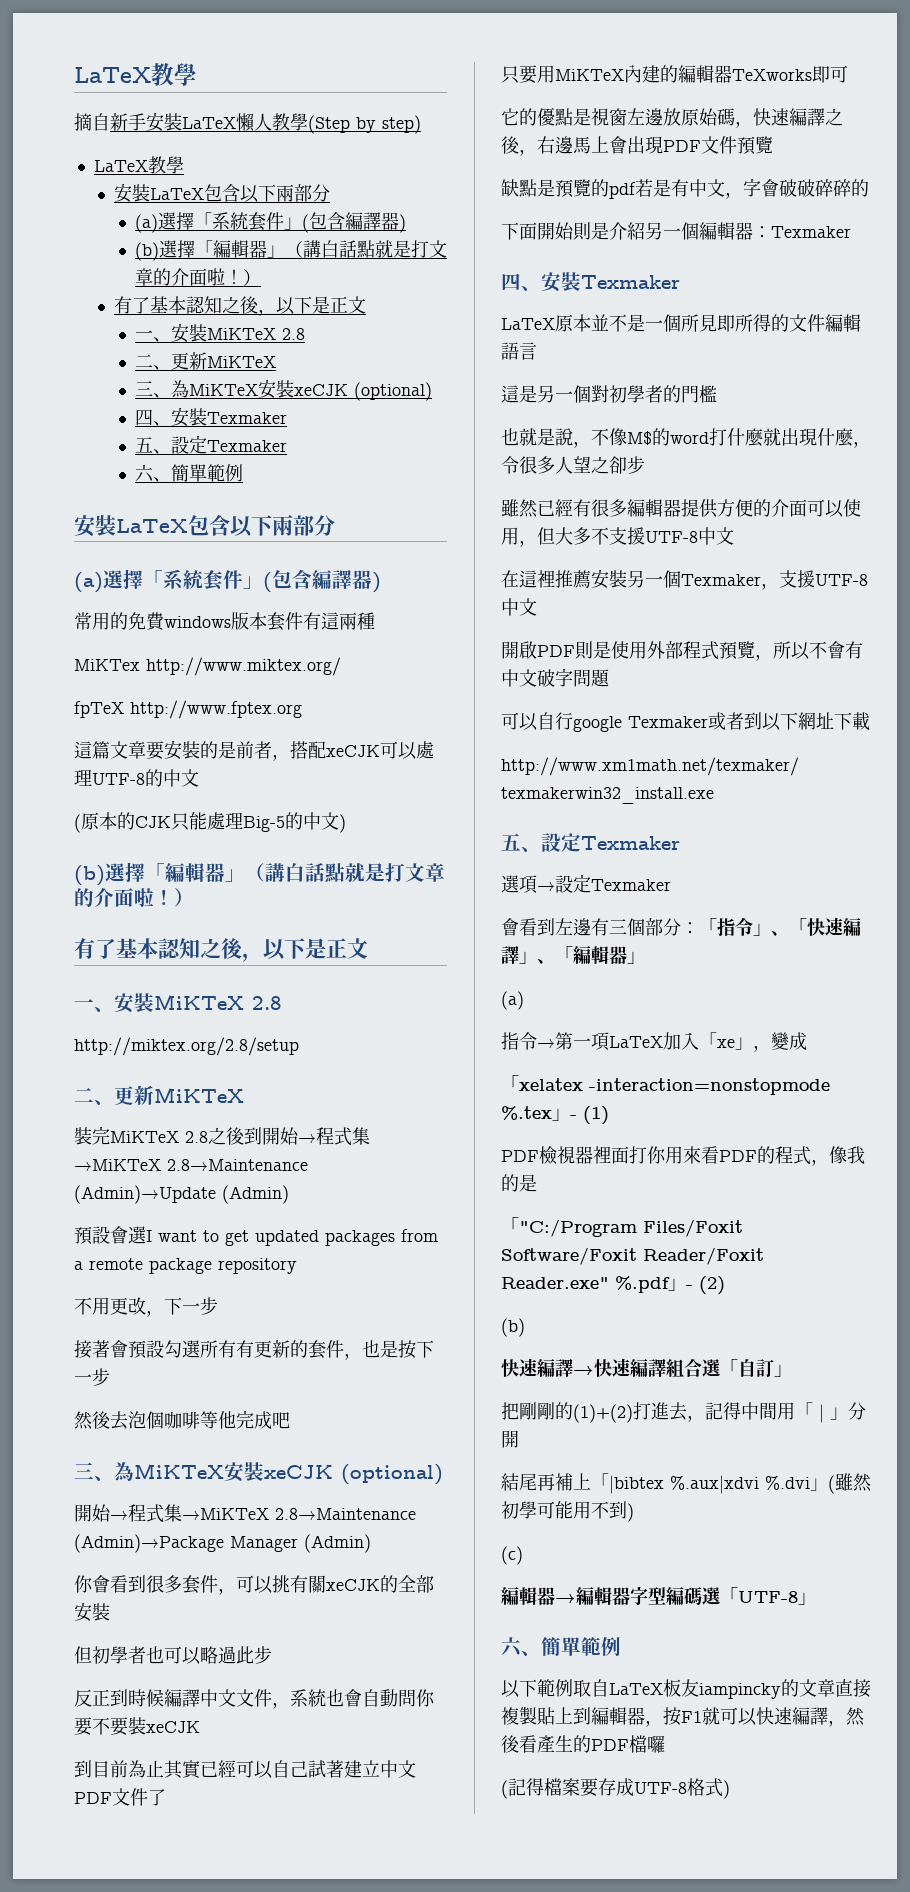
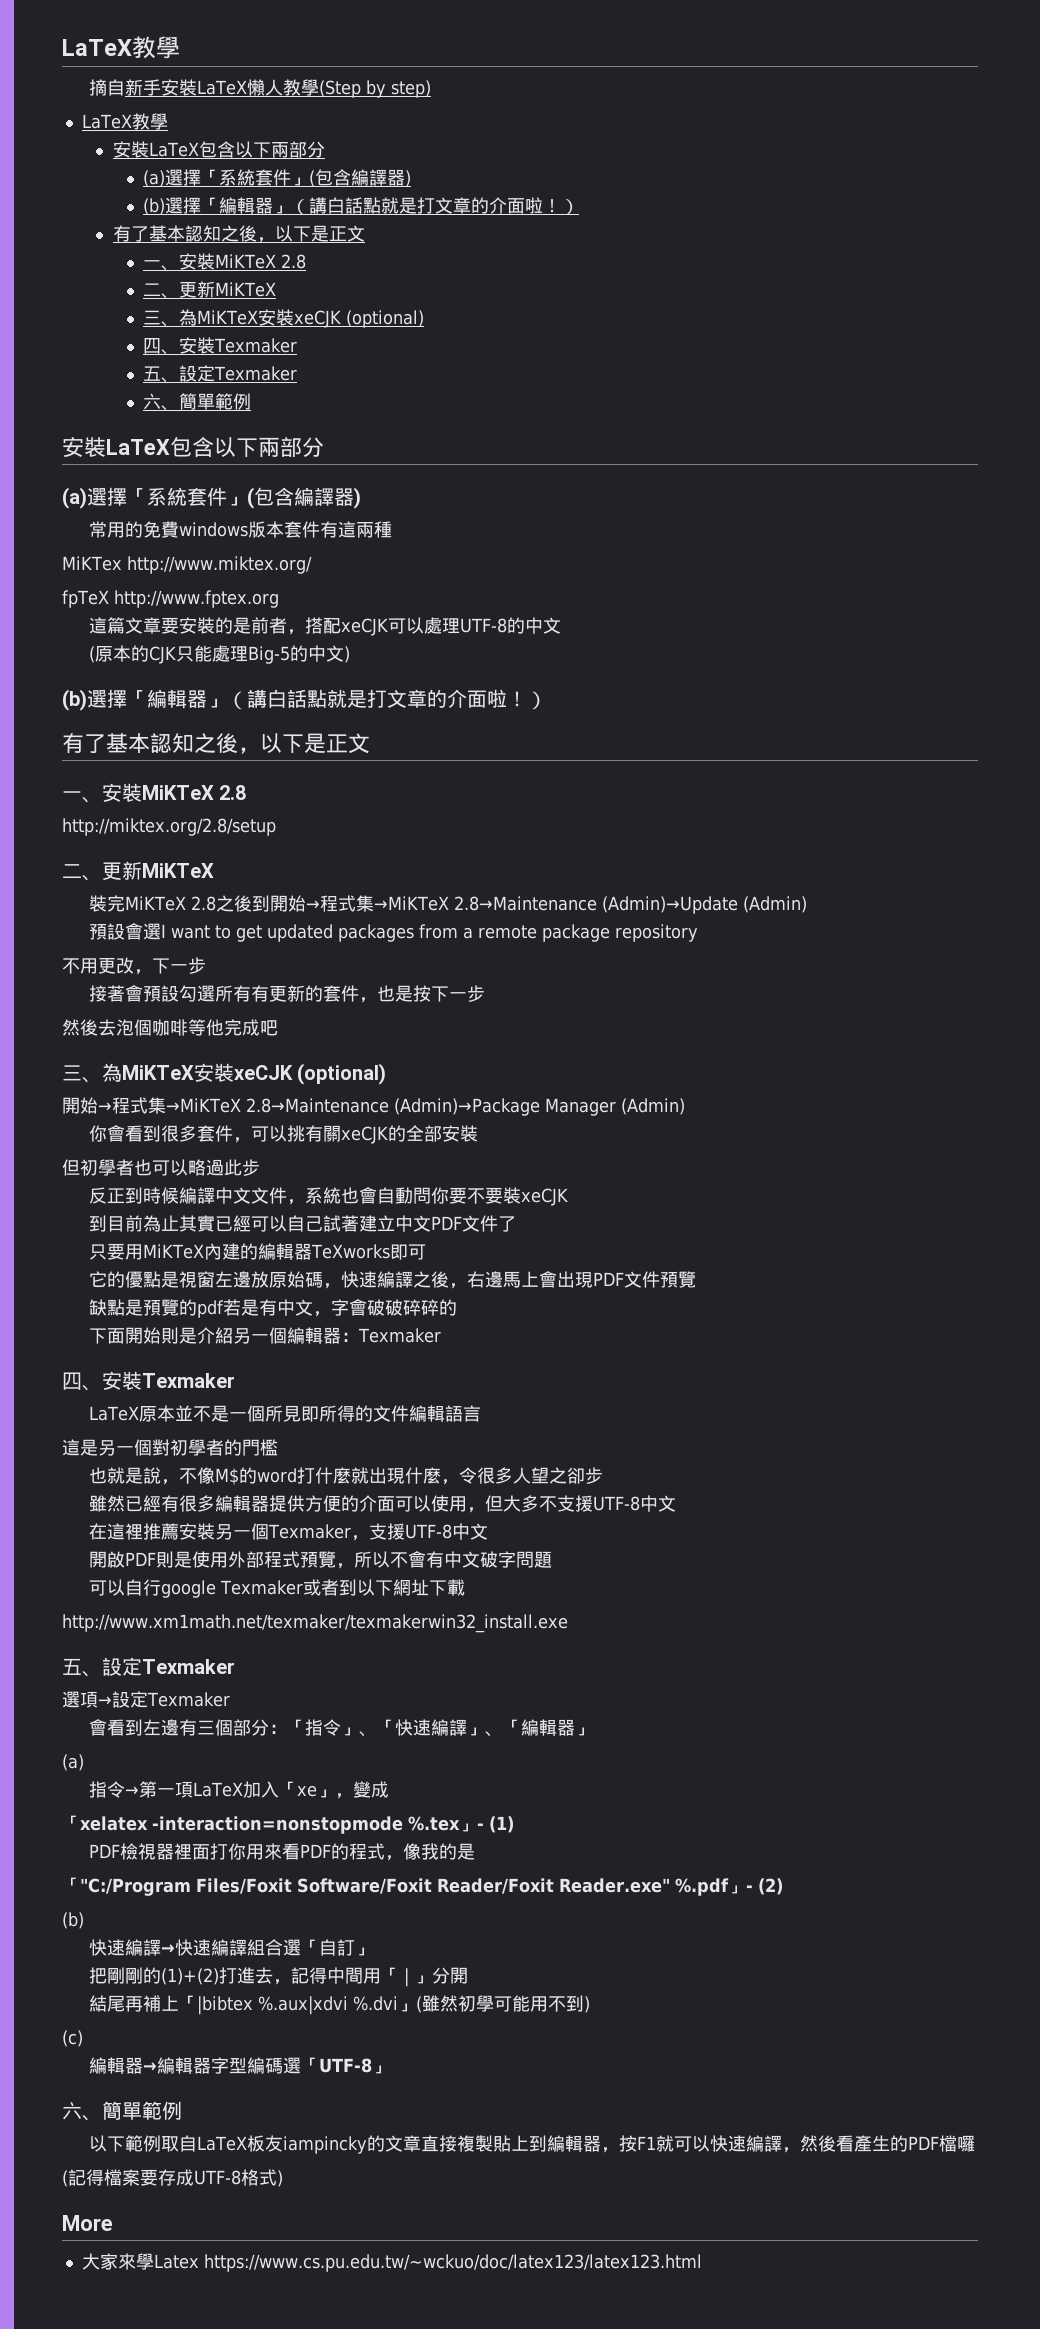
+ More
+ 大家來學Latex https://www.cs.pu.edu.tw/~wckuo/doc/latex123/latex123.html

